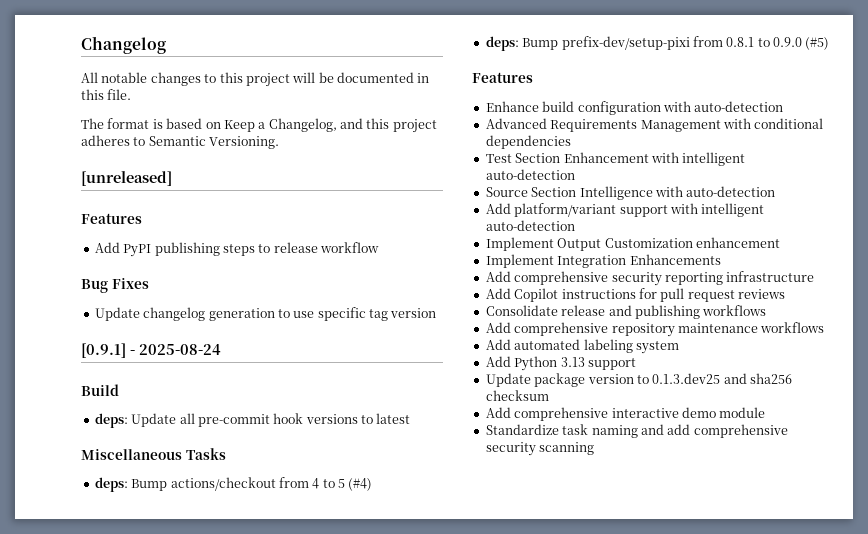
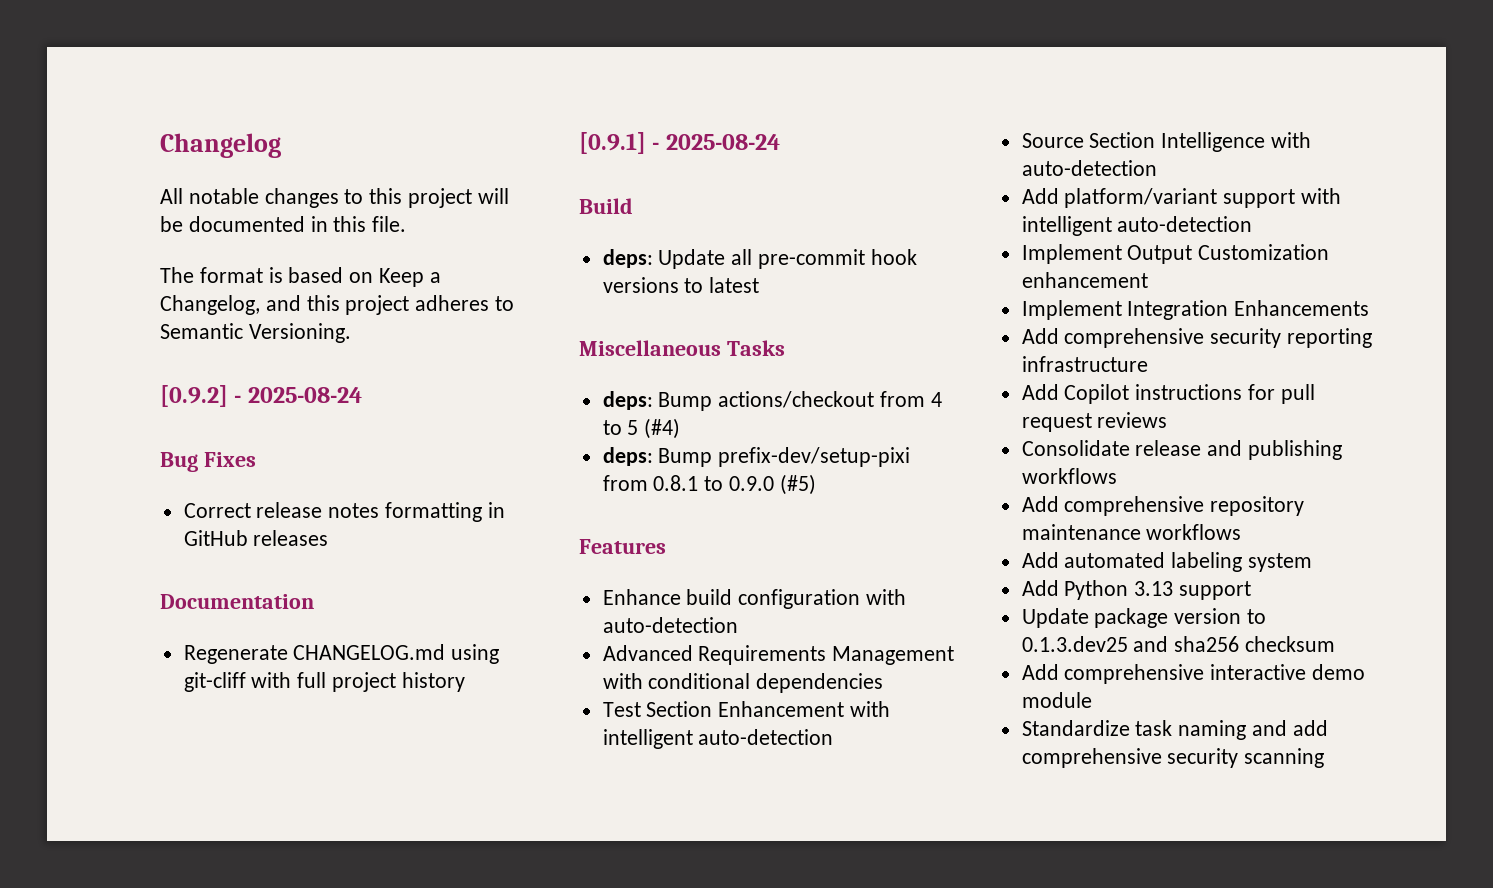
- [unreleased]
- Features
- Add PyPI publishing steps to release workflow
+ [0.9.2] - 2025-08-24
  Bug Fixes
- Update changelog generation to use specific tag version
+ Correct release notes formatting in GitHub releases
+ Documentation
+ Regenerate CHANGELOG.md using git-cliff with full project history

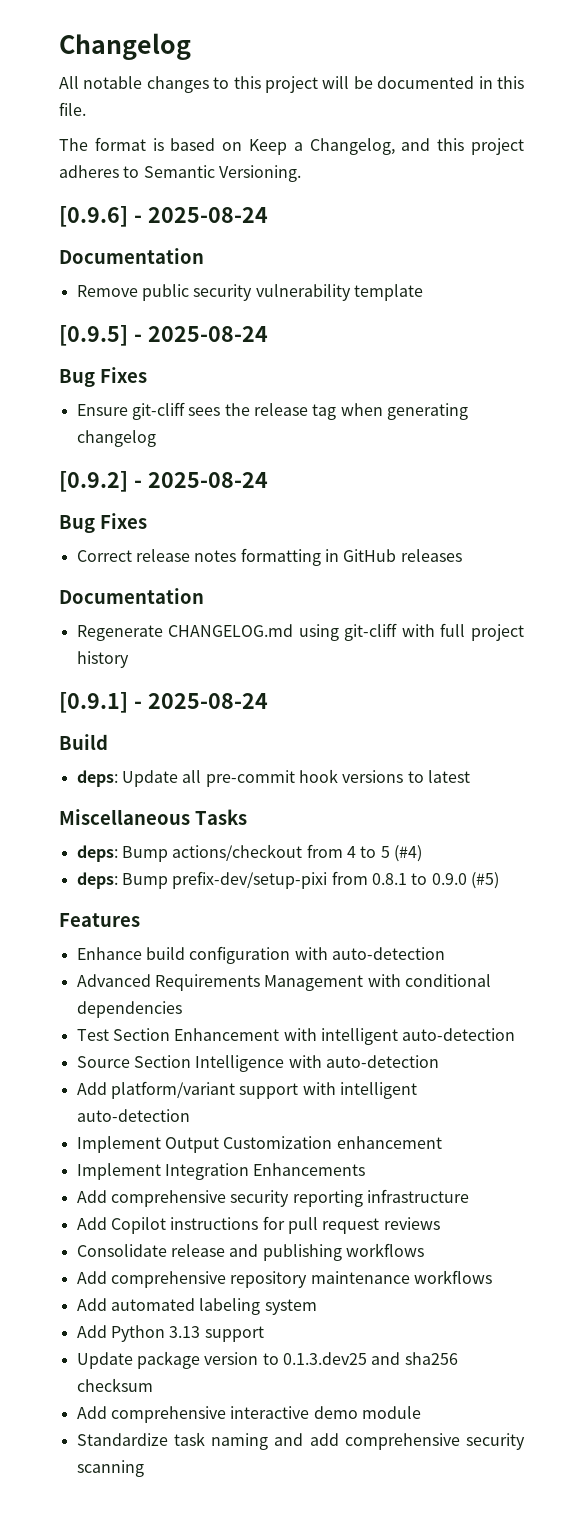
+ [0.9.6] - 2025-08-24
+ Documentation
+ Remove public security vulnerability template
+ [0.9.5] - 2025-08-24
+ Bug Fixes
+ Ensure git-cliff sees the release tag when generating changelog

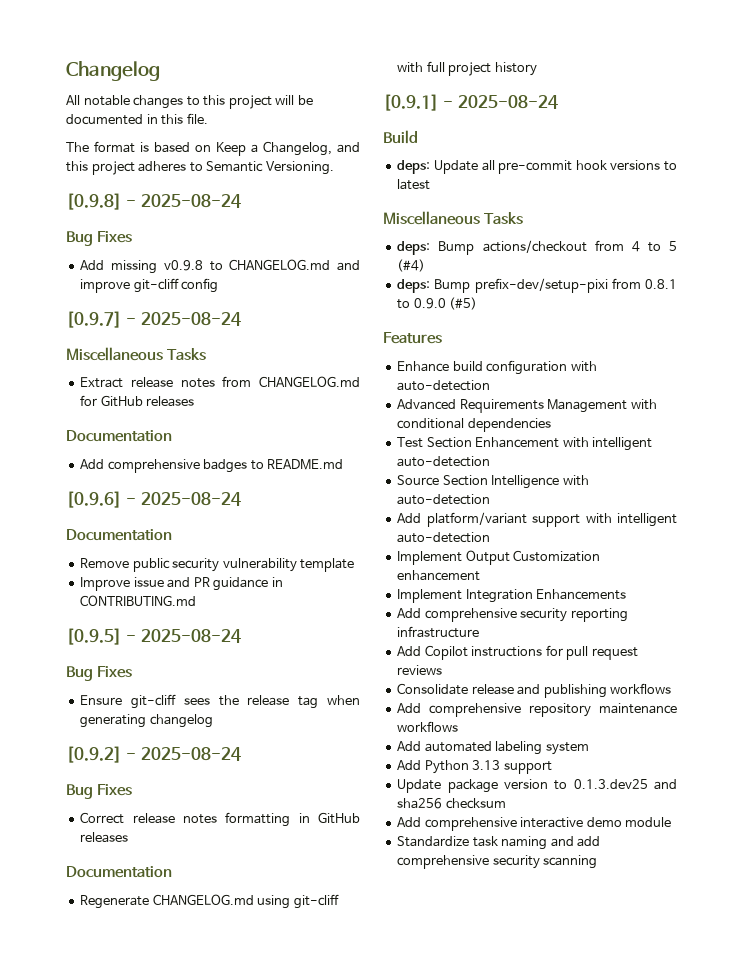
+ [0.9.8] - 2025-08-24
+ Bug Fixes
+ Add missing v0.9.8 to CHANGELOG.md and improve git-cliff config
+ [0.9.7] - 2025-08-24
+ Miscellaneous Tasks
+ Extract release notes from CHANGELOG.md for GitHub releases
+ Documentation
+ Add comprehensive badges to README.md
+ Improve issue and PR guidance in CONTRIBUTING.md

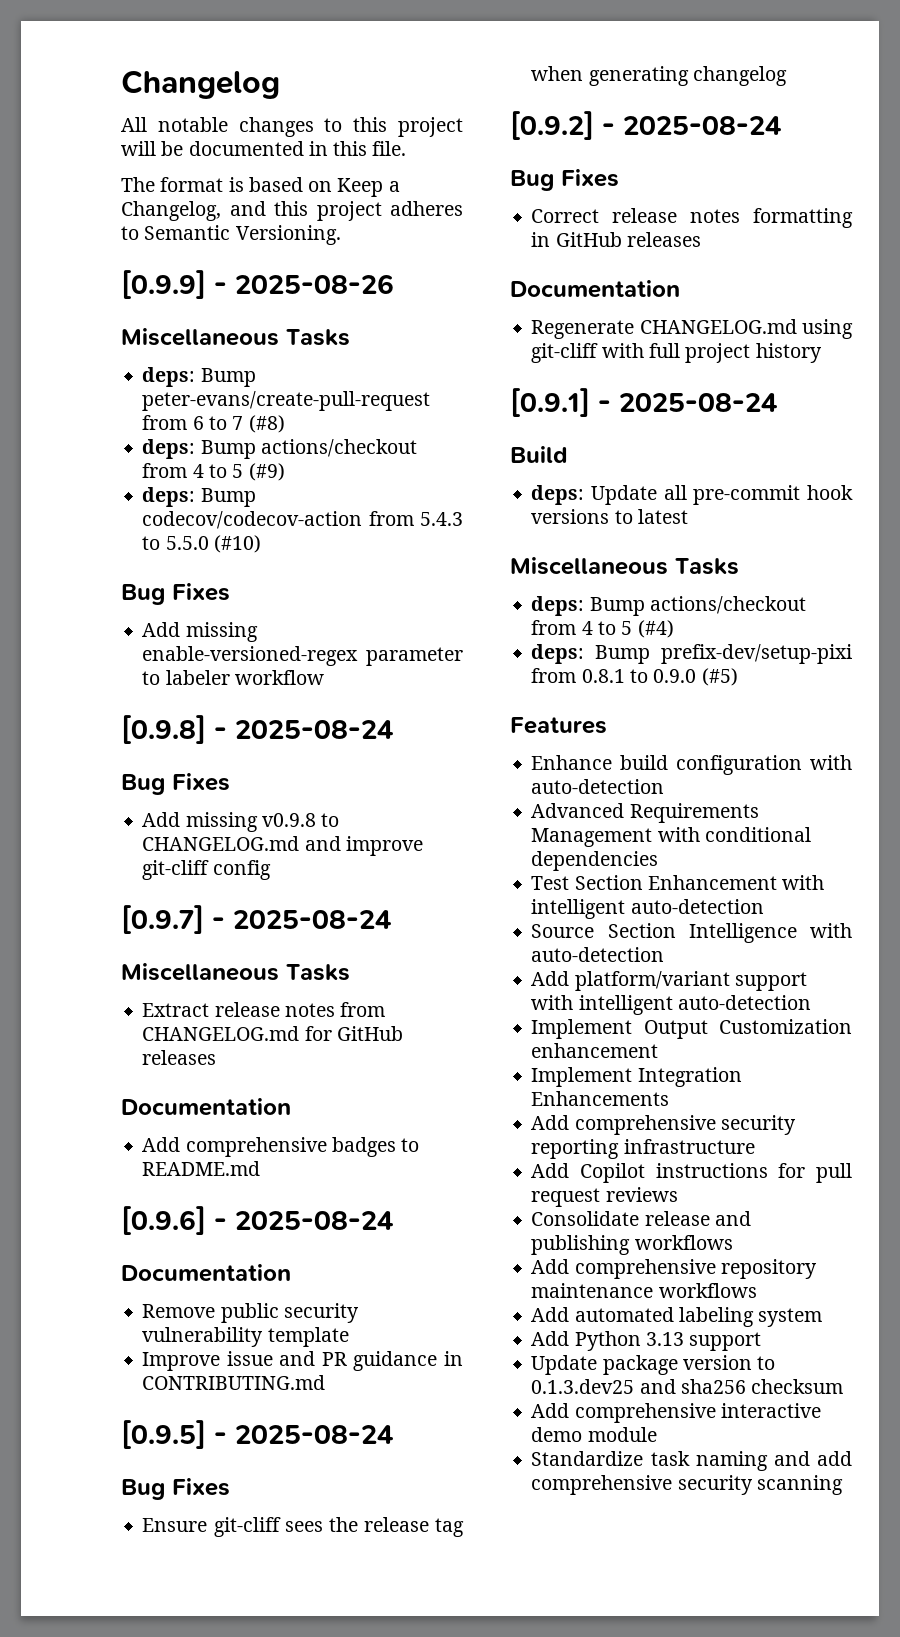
+ [0.9.9] - 2025-08-26
+ Miscellaneous Tasks
+ deps: Bump peter-evans/create-pull-request from 6 to 7 (#8)
+ deps: Bump actions/checkout from 4 to 5 (#9)
+ deps: Bump codecov/codecov-action from 5.4.3 to 5.5.0 (#10)
+ Bug Fixes
+ Add missing enable-versioned-regex parameter to labeler workflow

